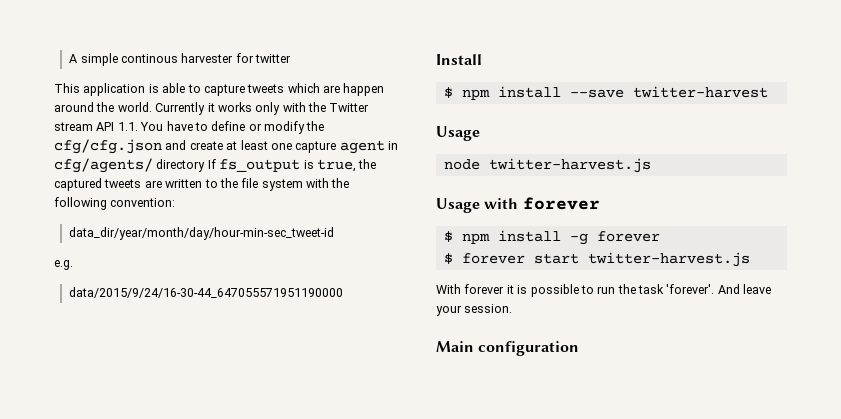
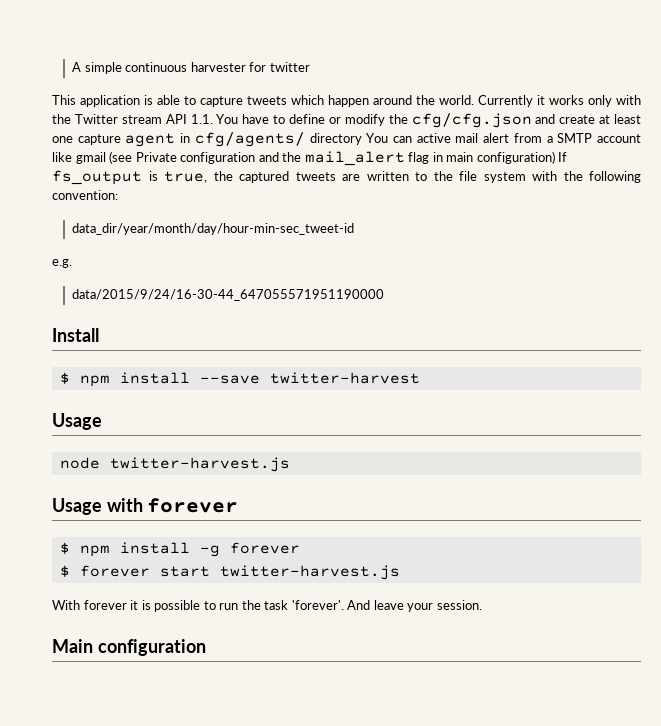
- A simple continous harvester for twitter
+ A simple continuous harvester for twitter
- This application is able to capture tweets which are happen around the world.
+ This application is able to capture tweets which happen around the world.
- Currently it works only with the Twitter stream API 1.1. You have to define or modify the cfg/cfg.json and create at least one capture agent in cfg/agents/ directory If fs_output is true, the captured tweets are written to the file system with the following convention:
+ Currently it works only with the Twitter stream API 1.1. You have to define or modify the cfg/cfg.json and create at least one capture agent in cfg/agents/ directory You can active mail alert from a SMTP account like gmail (see Private configuration and the mail_alert flag in main configuration) If fs_output is true, the captured tweets are written to the file system with the following convention:

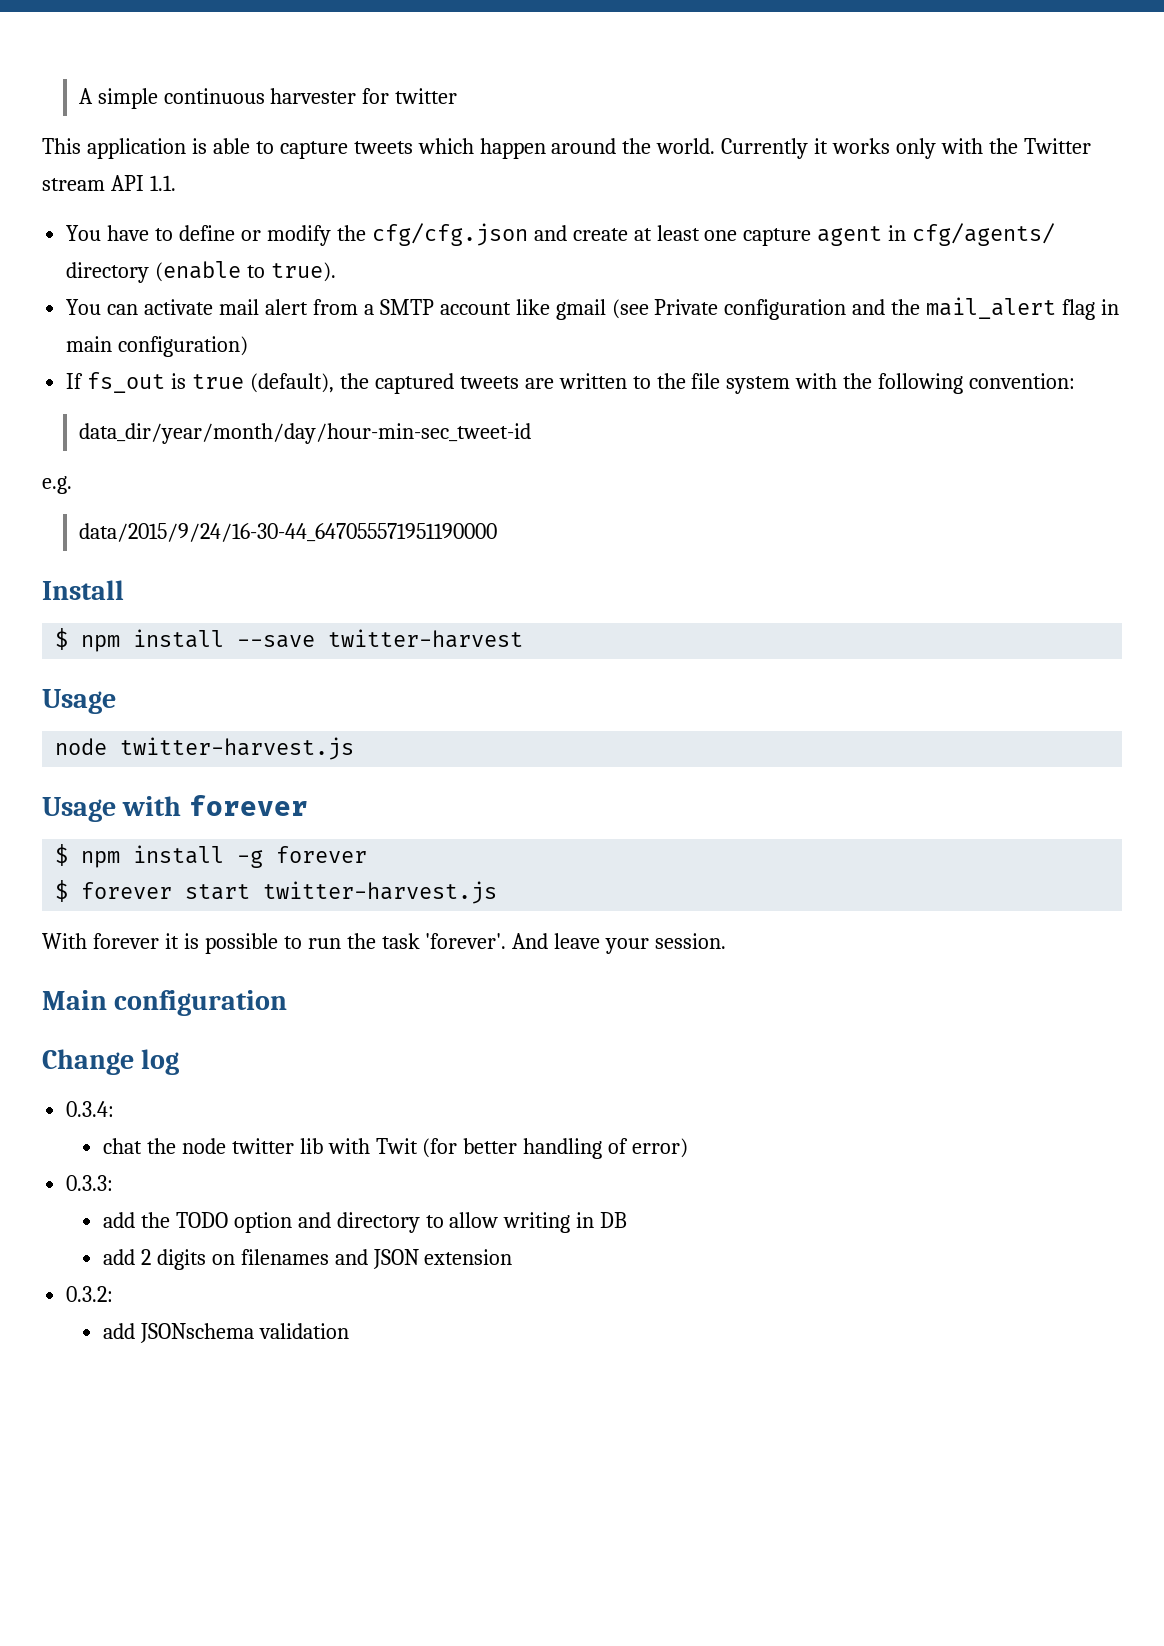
- Currently it works only with the Twitter stream API 1.1. You have to define or modify the cfg/cfg.json and create at least one capture agent in cfg/agents/ directory You can active mail alert from a SMTP account like gmail (see Private configuration and the mail_alert flag in main configuration) If fs_output is true, the captured tweets are written to the file system with the following convention:
+ Currently it works only with the Twitter stream API 1.1.
+ You have to define or modify the cfg/cfg.json and create at least one capture agent in cfg/agents/ directory (enable to true).
+ You can activate mail alert from a SMTP account like gmail (see Private configuration and the mail_alert flag in main configuration)
+ If fs_out is true (default), the captured tweets are written to the file system with the following convention:
+ Change log
+ 0.3.4:
+ chat the node twitter lib with Twit (for better handling of error)
+ 0.3.3:
+ add the TODO option and directory to allow writing in DB
+ add 2 digits on filenames and JSON extension
+ 0.3.2:
+ add JSONschema validation

